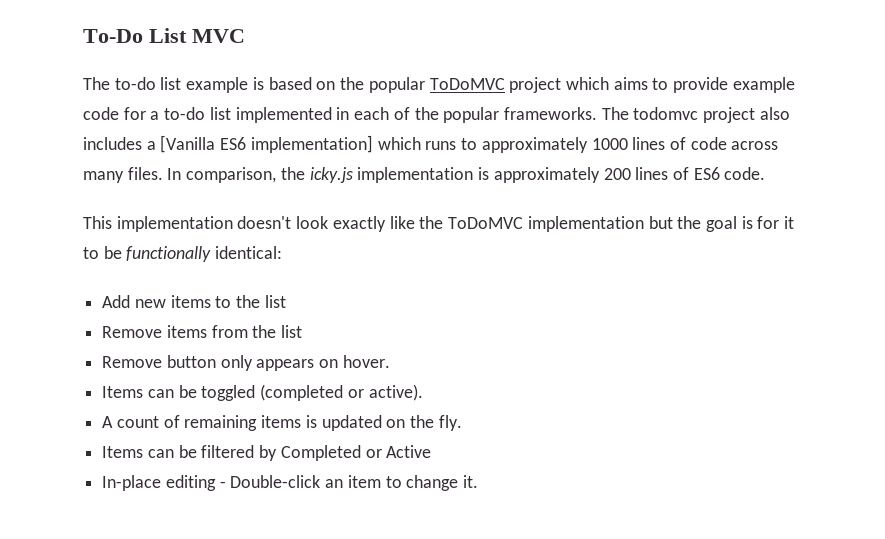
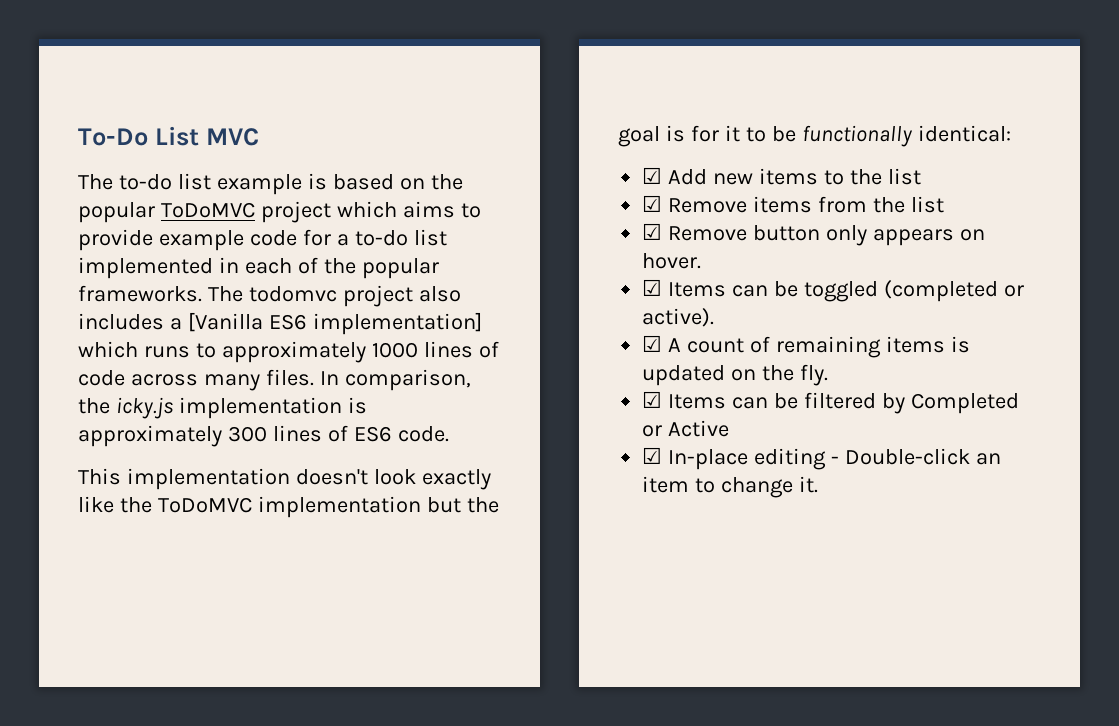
- In comparison, the icky.js implementation is approximately 200 lines of ES6 code.
+ In comparison, the icky.js implementation is approximately 300 lines of ES6 code.
- Add new items to the list
+ ☑ Add new items to the list
- Remove items from the list
+ ☑ Remove items from the list
- Remove button only appears on hover.
+ ☑ Remove button only appears on hover.
- Items can be toggled (completed or active).
+ ☑ Items can be toggled (completed or active).
- A count of remaining items is updated on the fly.
+ ☑ A count of remaining items is updated on the fly.
- Items can be filtered by Completed or Active
+ ☑ Items can be filtered by Completed or Active
- In-place editing - Double-click an item to change it.
+ ☑ In-place editing - Double-click an item to change it.

